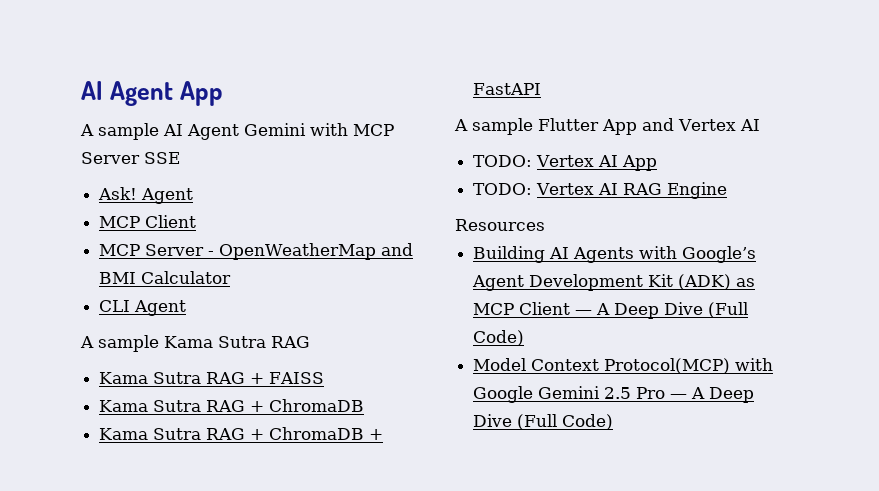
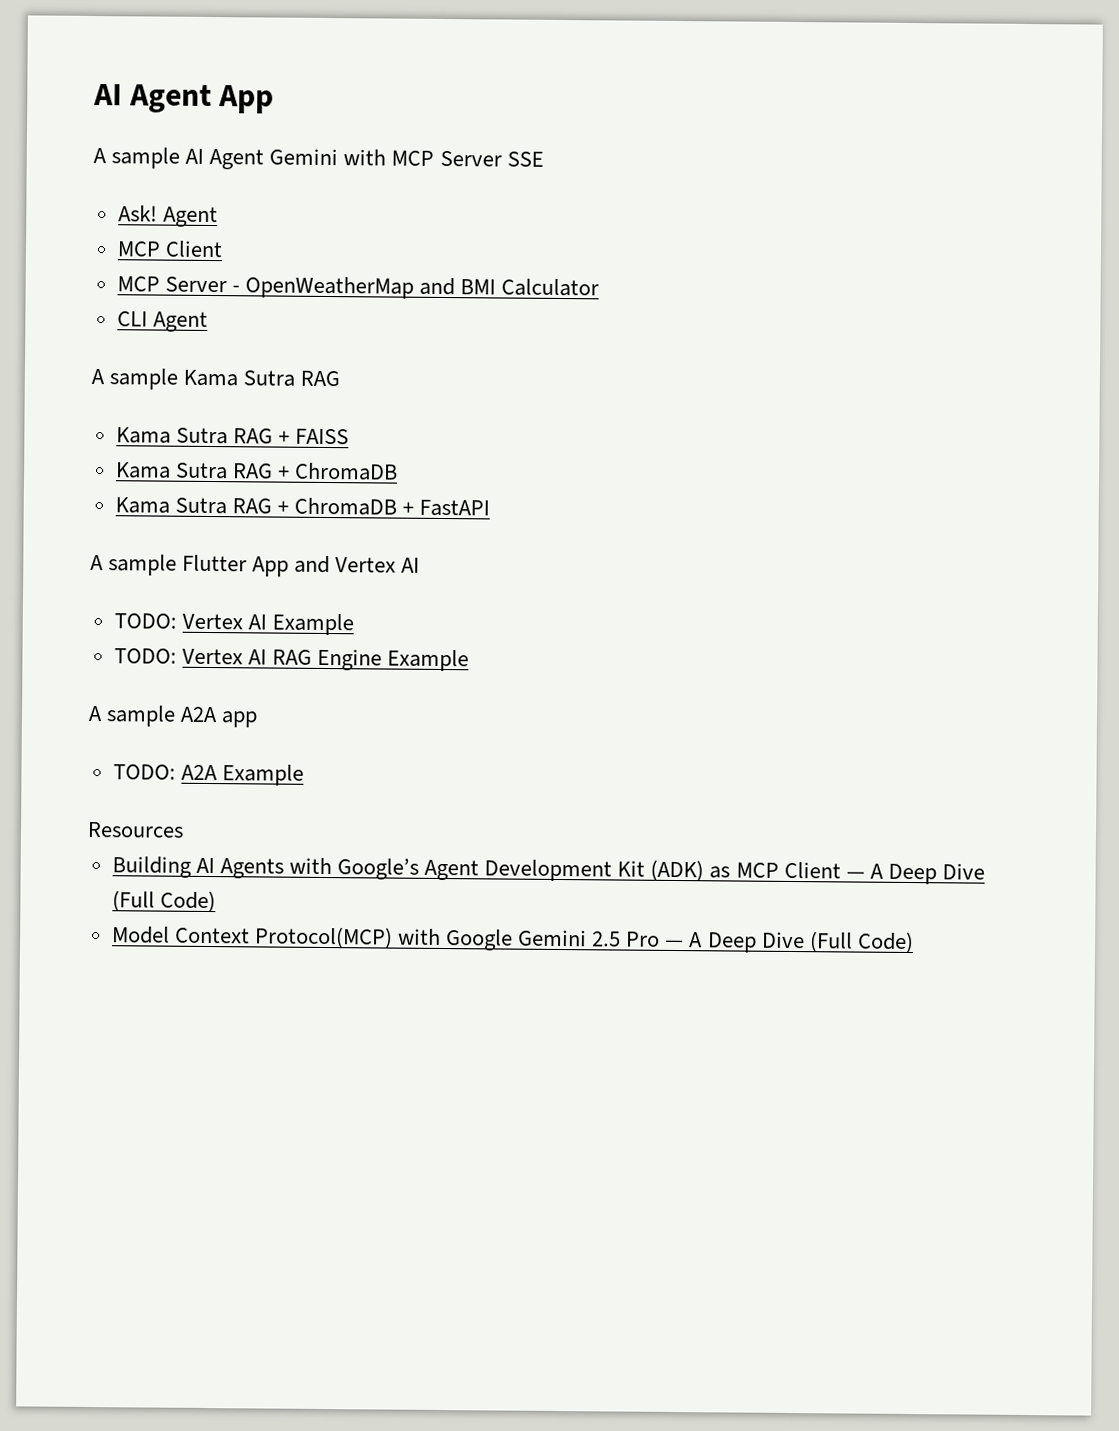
- TODO: Vertex AI App
+ TODO: Vertex AI Example
- TODO: Vertex AI RAG Engine
+ TODO: Vertex AI RAG Engine Example
+ A sample A2A app
+ TODO: A2A Example

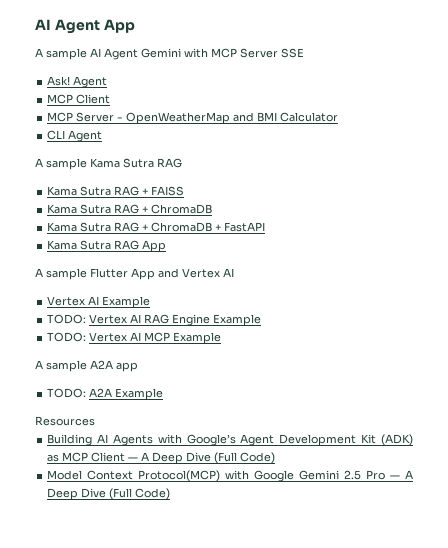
+ Kama Sutra RAG App
- TODO: Vertex AI Example
+ Vertex AI Example
+ TODO: Vertex AI MCP Example

